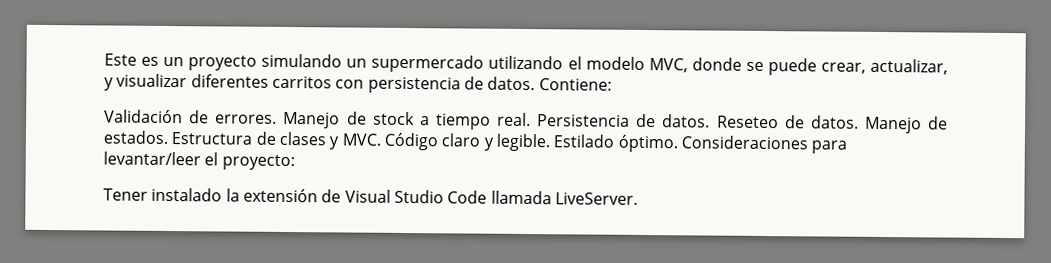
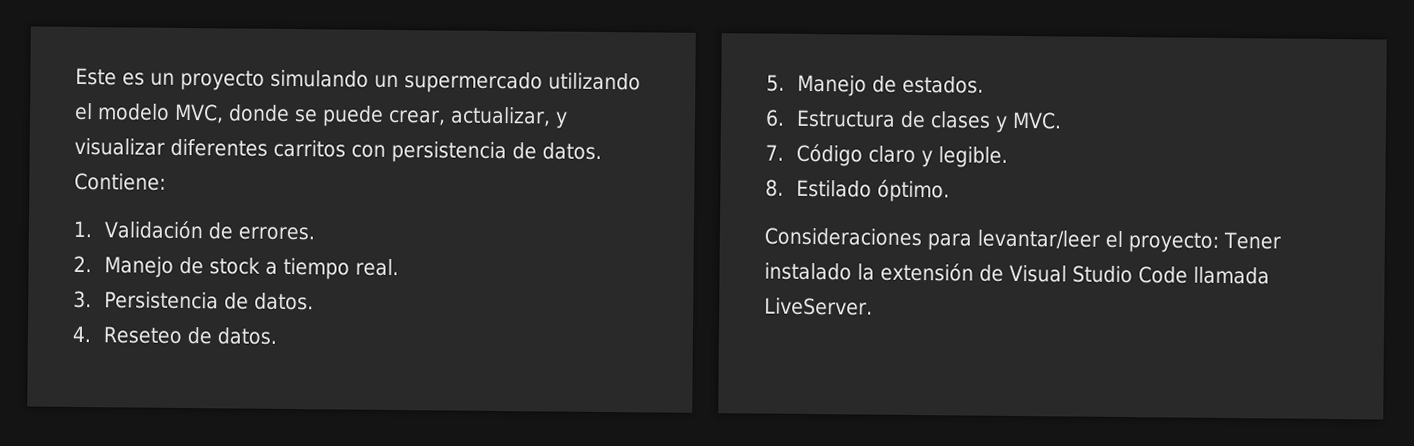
- Validación de errores. Manejo de stock a tiempo real. Persistencia de datos. Reseteo de datos. Manejo de estados. Estructura de clases y MVC. Código claro y legible. Estilado óptimo. Consideraciones para levantar/leer el proyecto:
- Tener instalado la extensión de Visual Studio Code llamada LiveServer.
+ 1. Validación de errores.
+ 2. Manejo de stock a tiempo real.
+ 3. Persistencia de datos.
+ 4. Reseteo de datos.
+ 5. Manejo de estados.
+ 6. Estructura de clases y MVC.
+ 7. Código claro y legible.
+ 8. Estilado óptimo.
+ Consideraciones para levantar/leer el proyecto: Tener instalado la extensión de Visual Studio Code llamada LiveServer.

